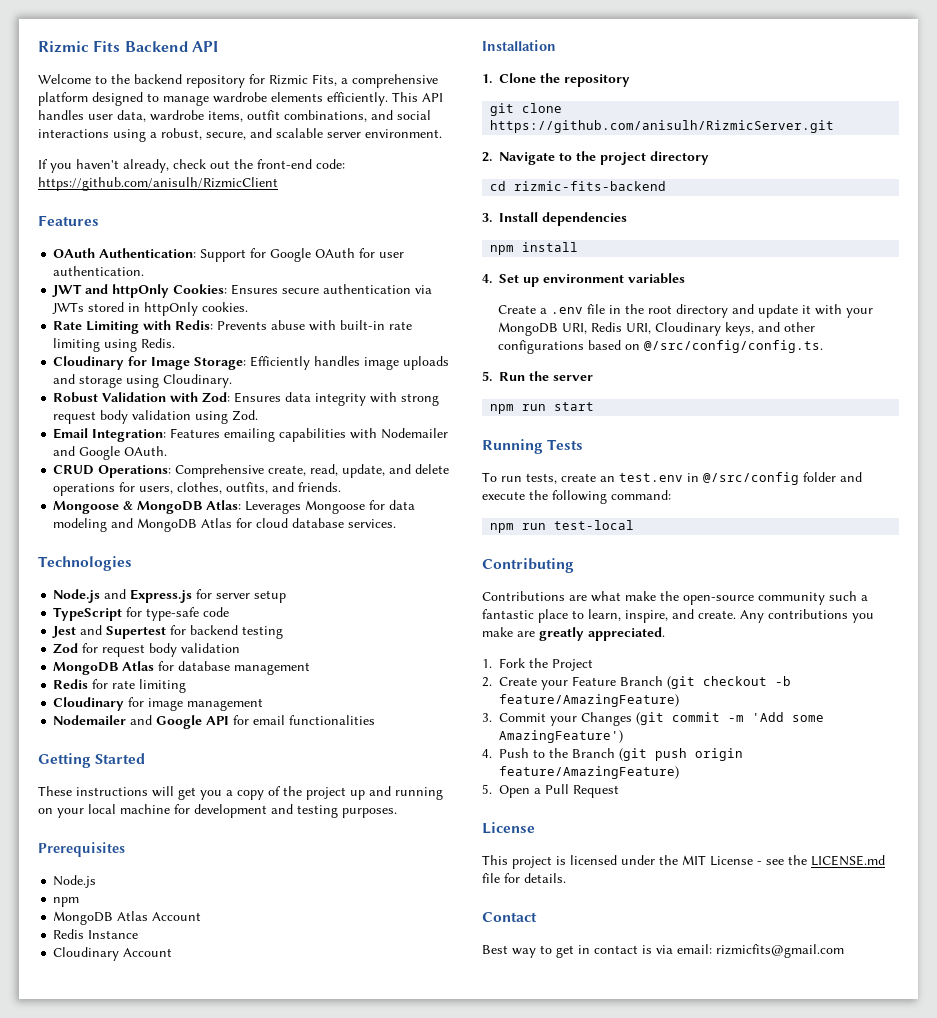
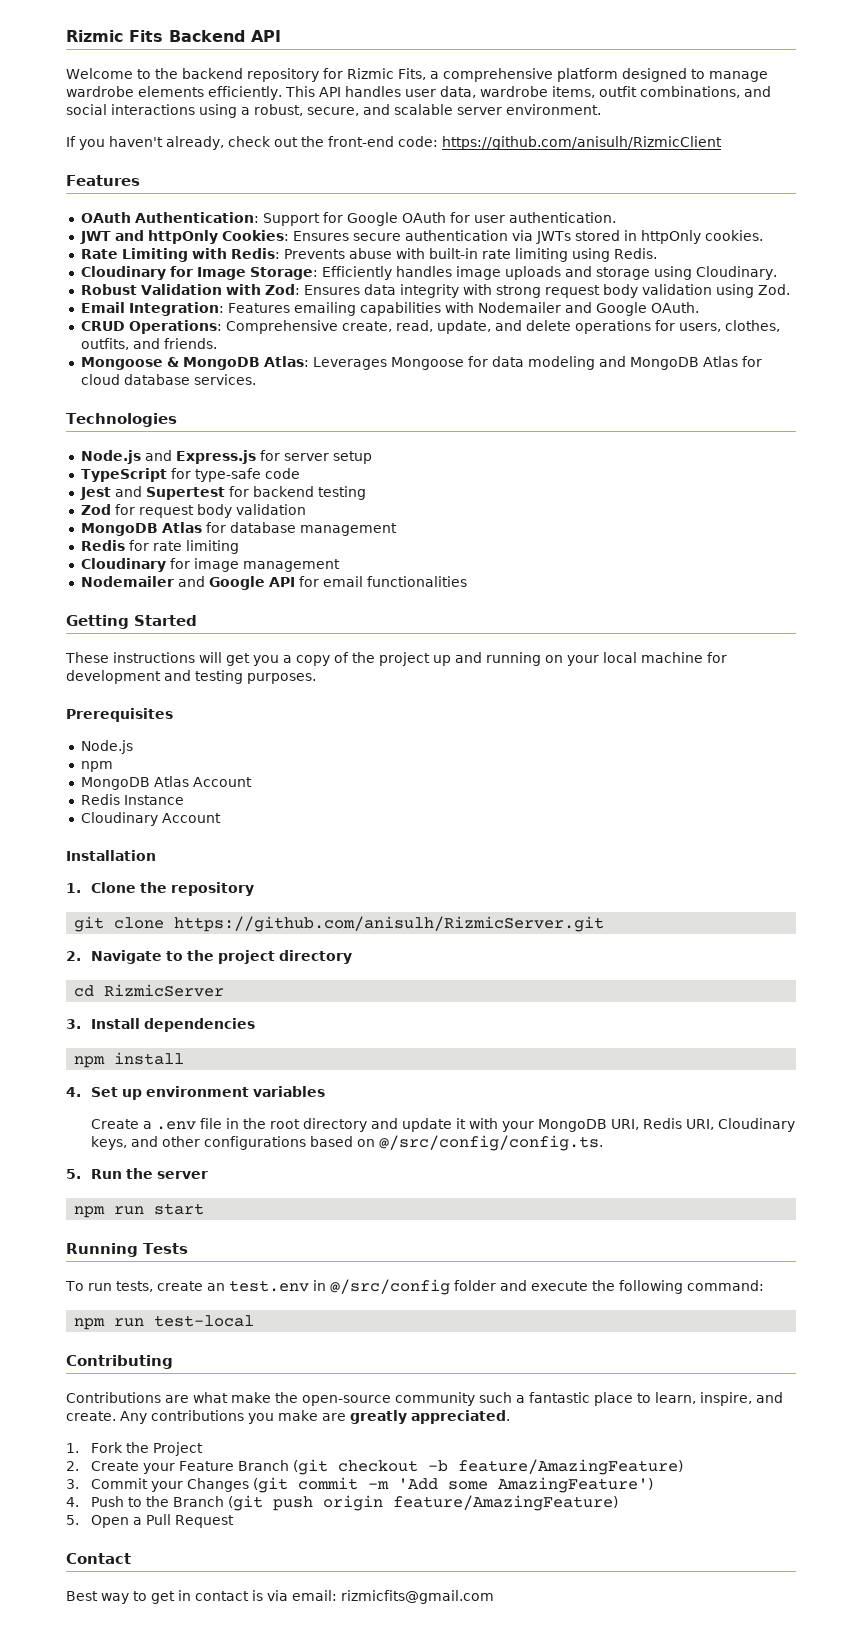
- cd rizmic-fits-backend
+ cd RizmicServer
  5. Open a Pull Request
- License
- This project is licensed under the MIT License - see the LICENSE.md file for details.

